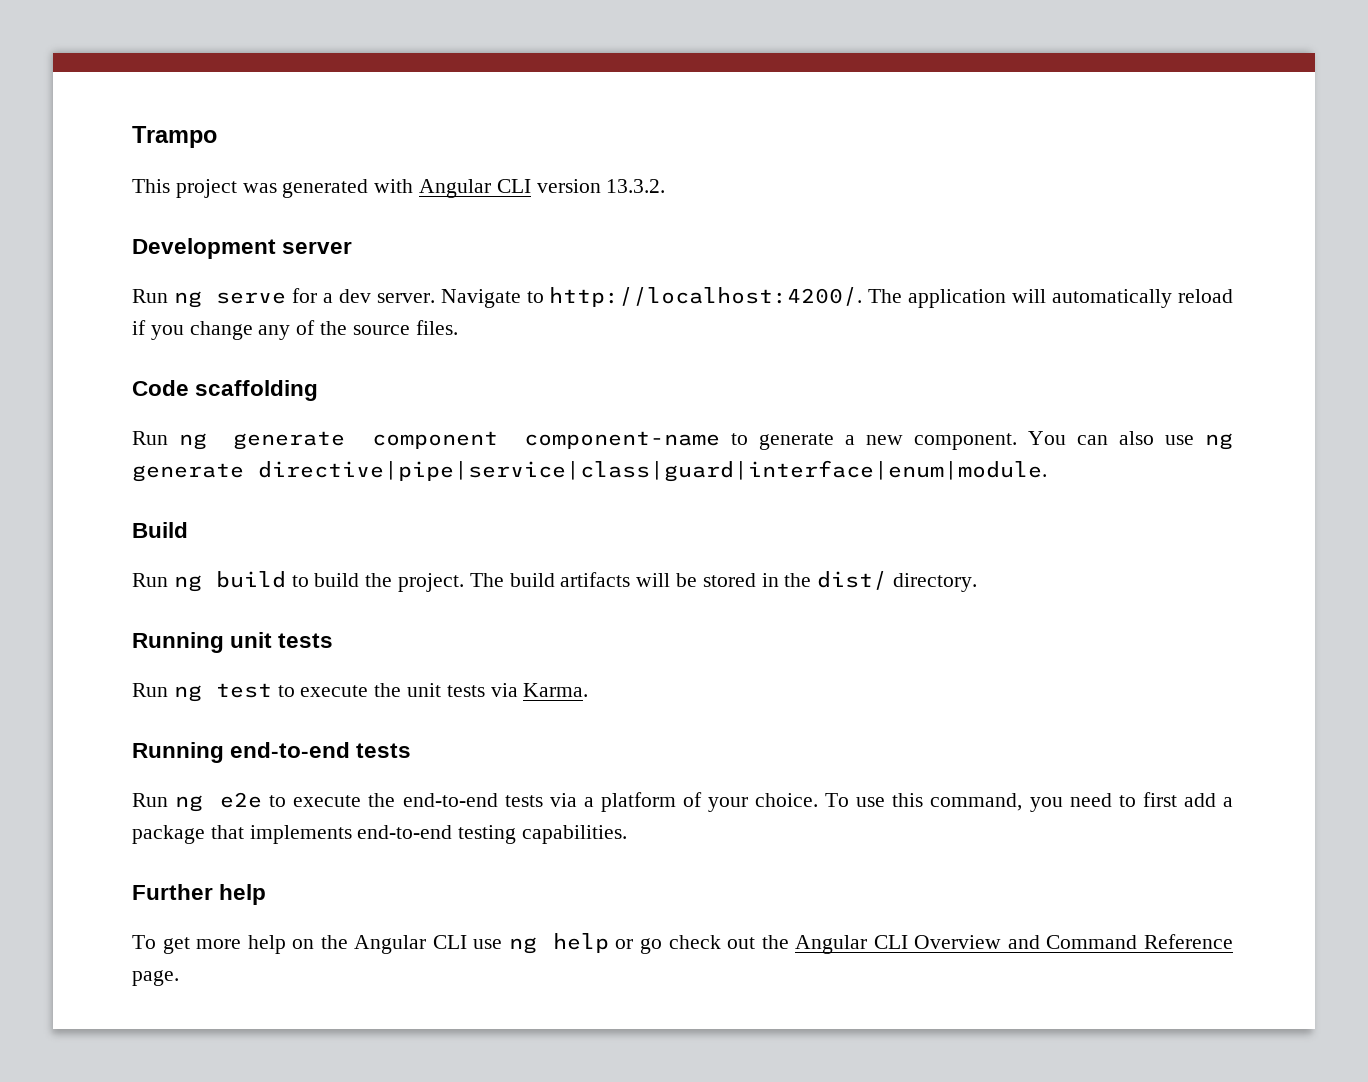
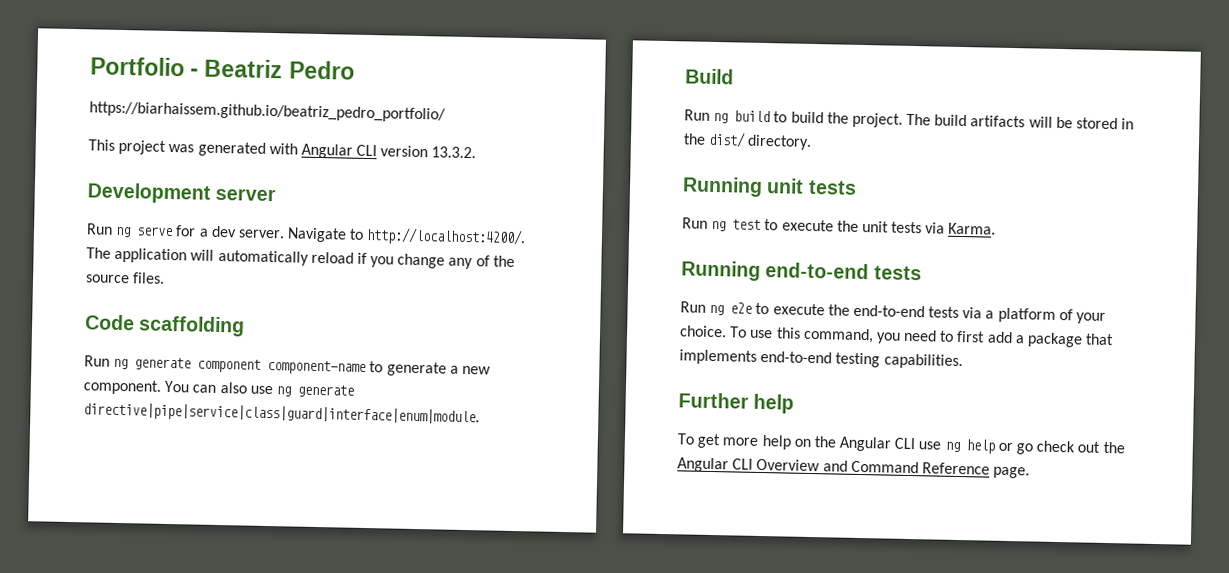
- Trampo
+ Portfolio - Beatriz Pedro
+ https://biarhaissem.github.io/beatriz_pedro_portfolio/

